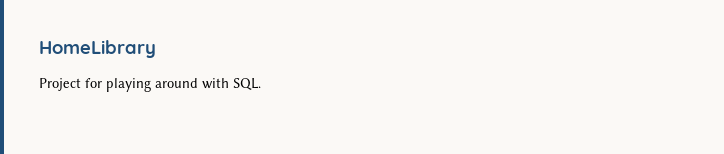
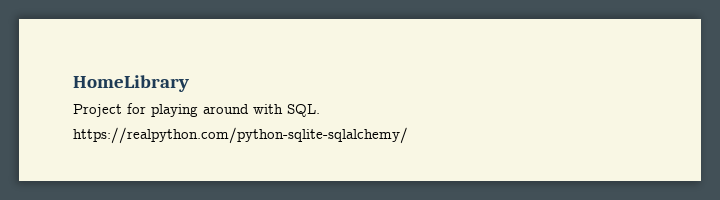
+ https://realpython.com/python-sqlite-sqlalchemy/

